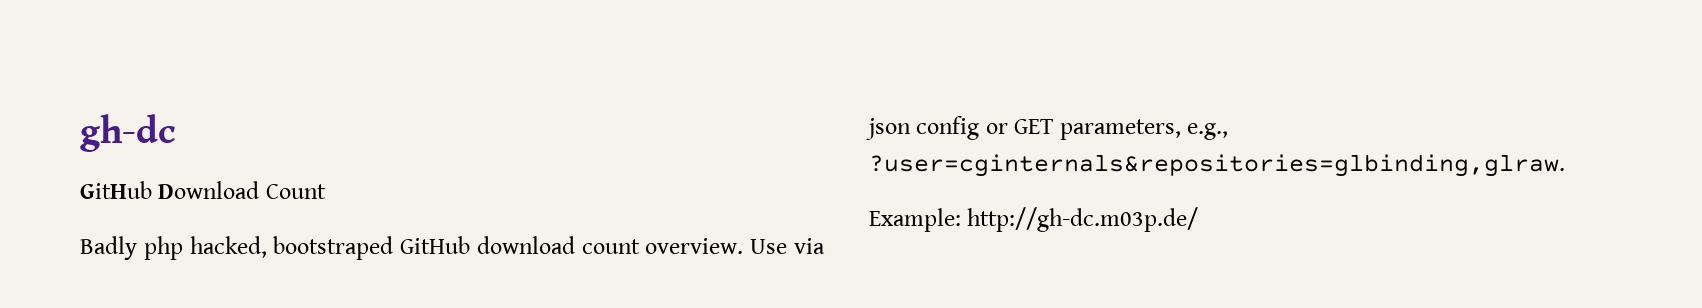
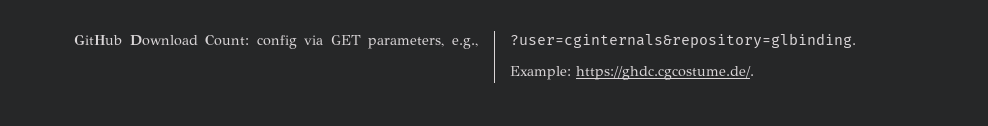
- gh-dc
- GitHub Download Count
- Badly php hacked, bootstraped GitHub download count overview. Use via json config or GET parameters, e.g., ?user=cginternals&repositories=glbinding,glraw.
+ GitHub Download Count: config via GET parameters, e.g., ?user=cginternals&repository=glbinding.
- Example: http://gh-dc.m03p.de/
+ Example: https://ghdc.cgcostume.de/.

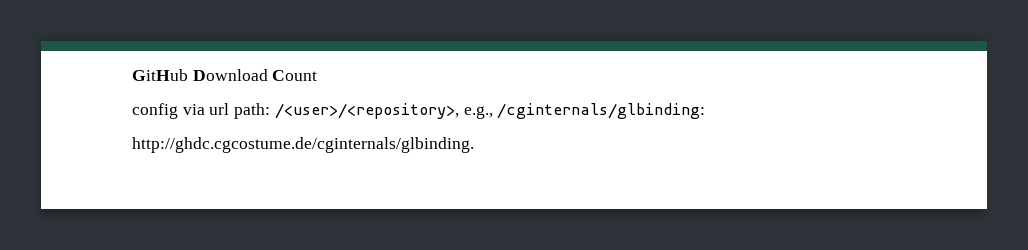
- GitHub Download Count: config via GET parameters, e.g., ?user=cginternals&repository=glbinding.
- Example: https://ghdc.cgcostume.de/.
+ GitHub Download Count
+ config via url path: /<user>/<repository>, e.g., /cginternals/glbinding:
+ http://ghdc.cgcostume.de/cginternals/glbinding.

